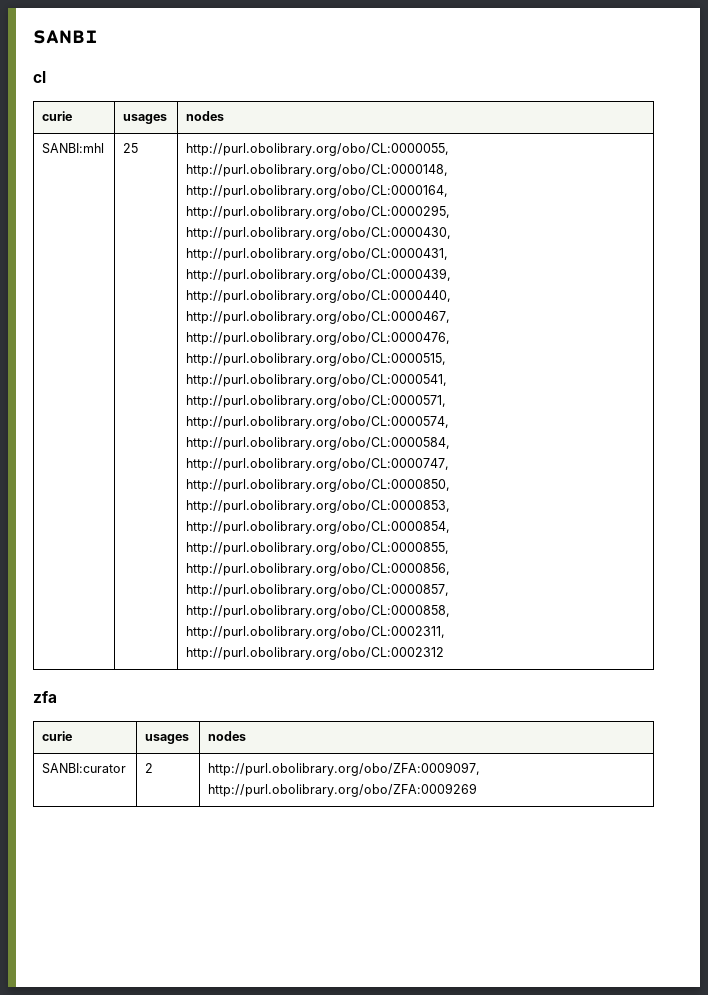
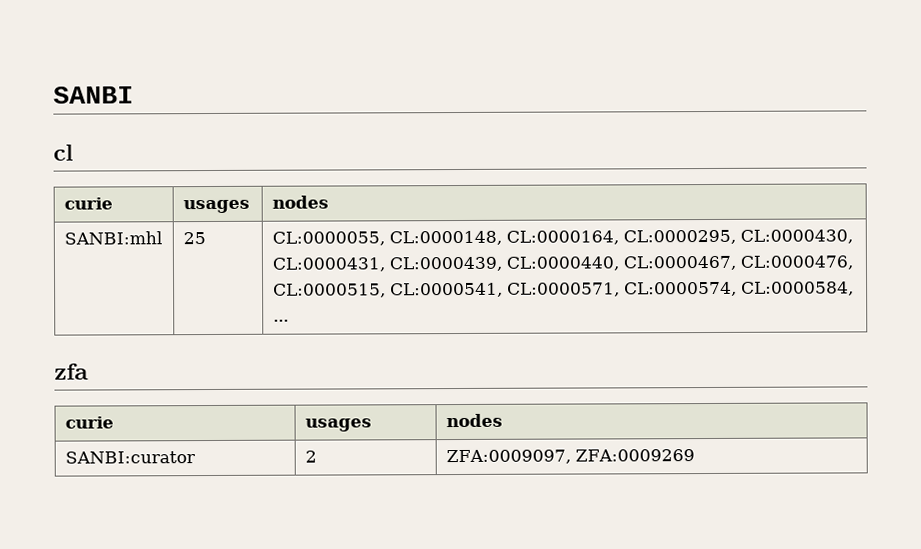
- SANBI:mhl | 25 | http://purl.obolibrary.org/obo/CL:0000055, http://purl.obolibrary.org/obo/CL:0000148, http://purl.obolibrary.org/obo/CL:0000164, http://purl.obolibrary.org/obo/CL:0000295, http://purl.obolibrary.org/obo/CL:0000430, http://purl.obolibrary.org/obo/CL:0000431, http://purl.obolibrary.org/obo/CL:0000439, http://purl.obolibrary.org/obo/CL:0000440, http://purl.obolibrary.org/obo/CL:0000467, http://purl.obolibrary.org/obo/CL:0000476, http://purl.obolibrary.org/obo/CL:0000515, http://purl.obolibrary.org/obo/CL:0000541, http://purl.obolibrary.org/obo/CL:0000571, http://purl.obolibrary.org/obo/CL:0000574, http://purl.obolibrary.org/obo/CL:0000584, http://purl.obolibrary.org/obo/CL:0000747, http://purl.obolibrary.org/obo/CL:0000850, http://purl.obolibrary.org/obo/CL:0000853, http://purl.obolibrary.org/obo/CL:0000854, http://purl.obolibrary.org/obo/CL:0000855, http://purl.obolibrary.org/obo/CL:0000856, http://purl.obolibrary.org/obo/CL:0000857, http://purl.obolibrary.org/obo/CL:0000858, http://purl.obolibrary.org/obo/CL:0002311, http://purl.obolibrary.org/obo/CL:0002312
+ SANBI:mhl | 25 | CL:0000055, CL:0000148, CL:0000164, CL:0000295, CL:0000430, CL:0000431, CL:0000439, CL:0000440, CL:0000467, CL:0000476, CL:0000515, CL:0000541, CL:0000571, CL:0000574, CL:0000584, ...
- SANBI:curator | 2 | http://purl.obolibrary.org/obo/ZFA:0009097, http://purl.obolibrary.org/obo/ZFA:0009269
+ SANBI:curator | 2 | ZFA:0009097, ZFA:0009269

